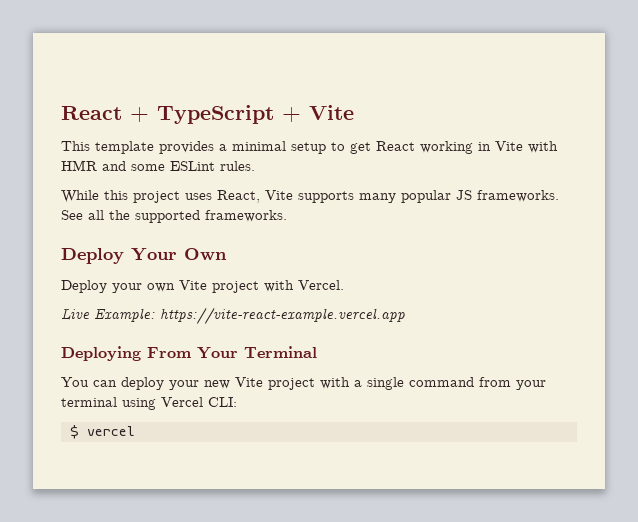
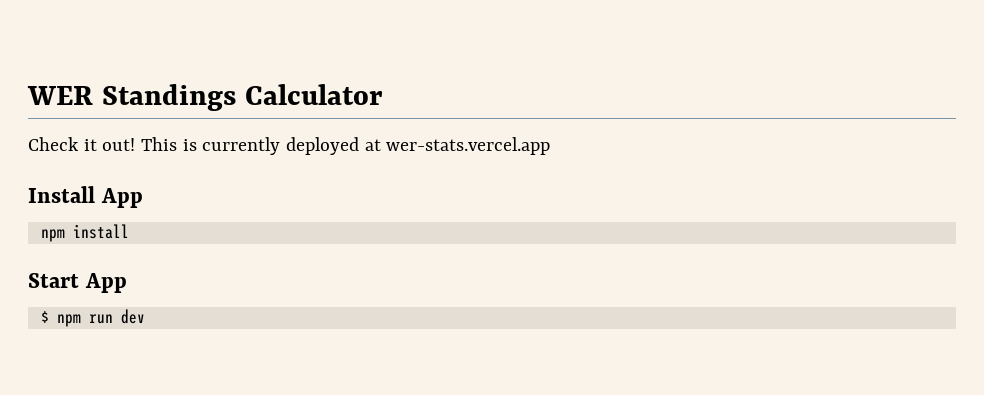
- React + TypeScript + Vite
- This template provides a minimal setup to get React working in Vite with HMR and some ESLint rules.
- While this project uses React, Vite supports many popular JS frameworks. See all the supported frameworks.
- Deploy Your Own
- Deploy your own Vite project with Vercel.
- Live Example: https://vite-react-example.vercel.app
- Deploying From Your Terminal
- You can deploy your new Vite project with a single command from your terminal using Vercel CLI:
- $ vercel
+ WER Standings Calculator
+ Check it out! This is currently deployed at wer-stats.vercel.app
+ Install App
+ npm install
+ Start App
+ $ npm run dev

